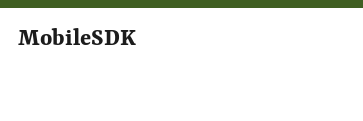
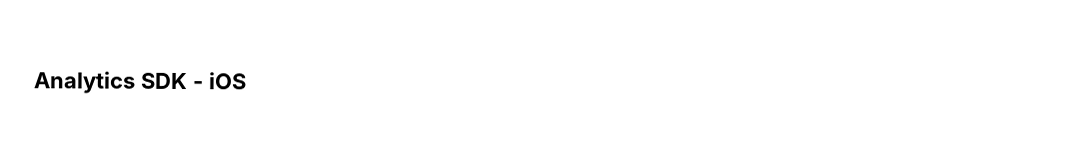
- MobileSDK
+ Analytics SDK - iOS

